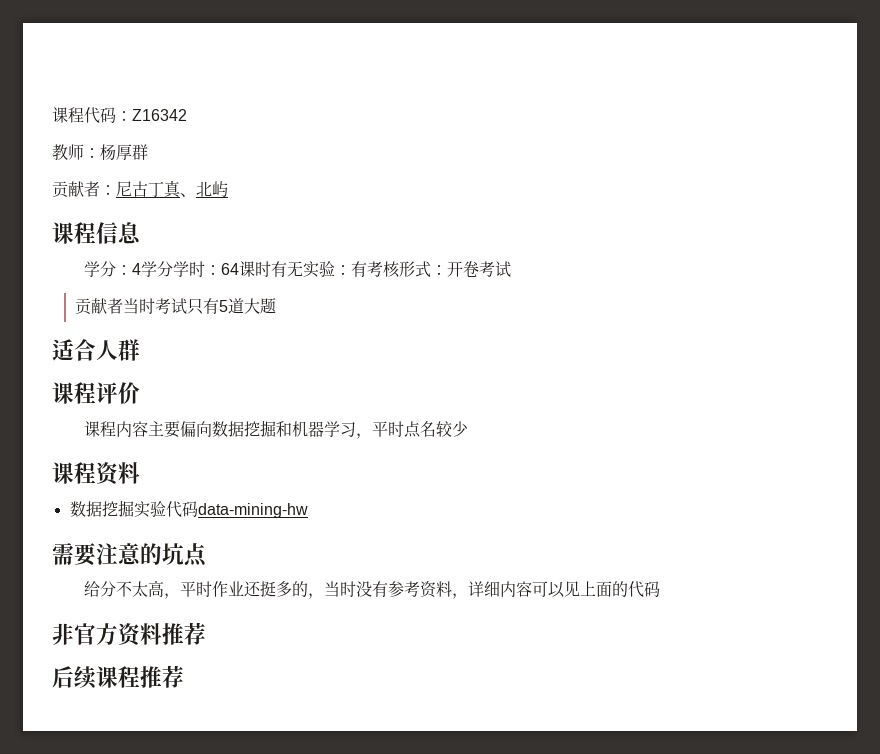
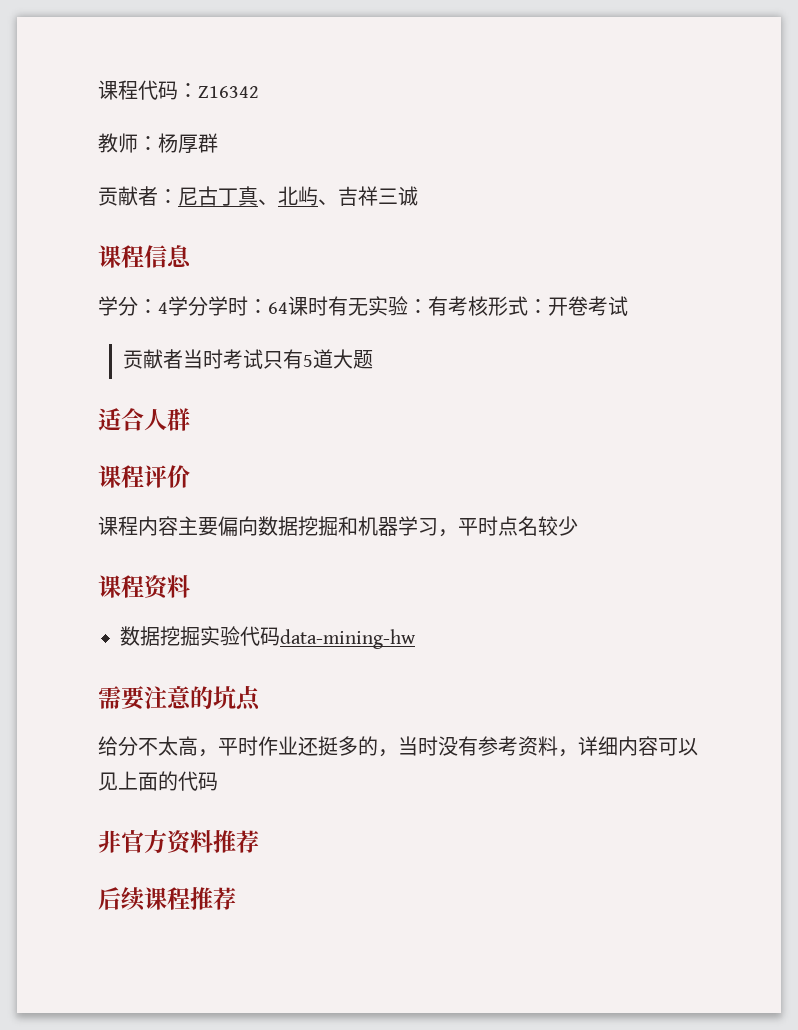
- 贡献者：尼古丁真、北屿
+ 贡献者：尼古丁真、北屿、吉祥三诚

